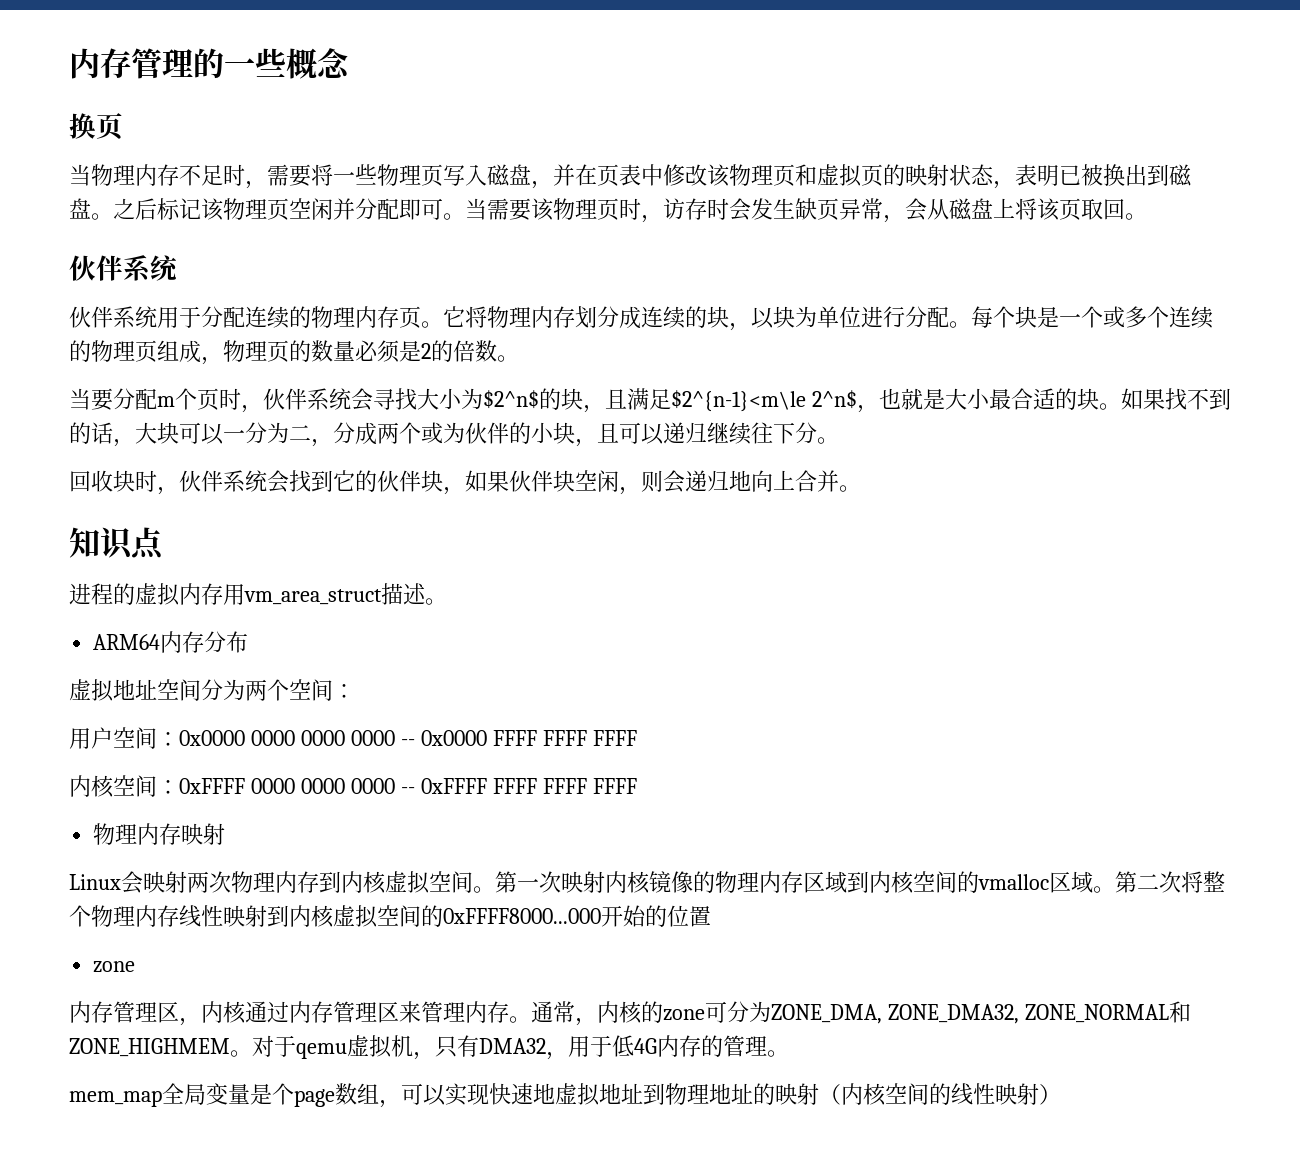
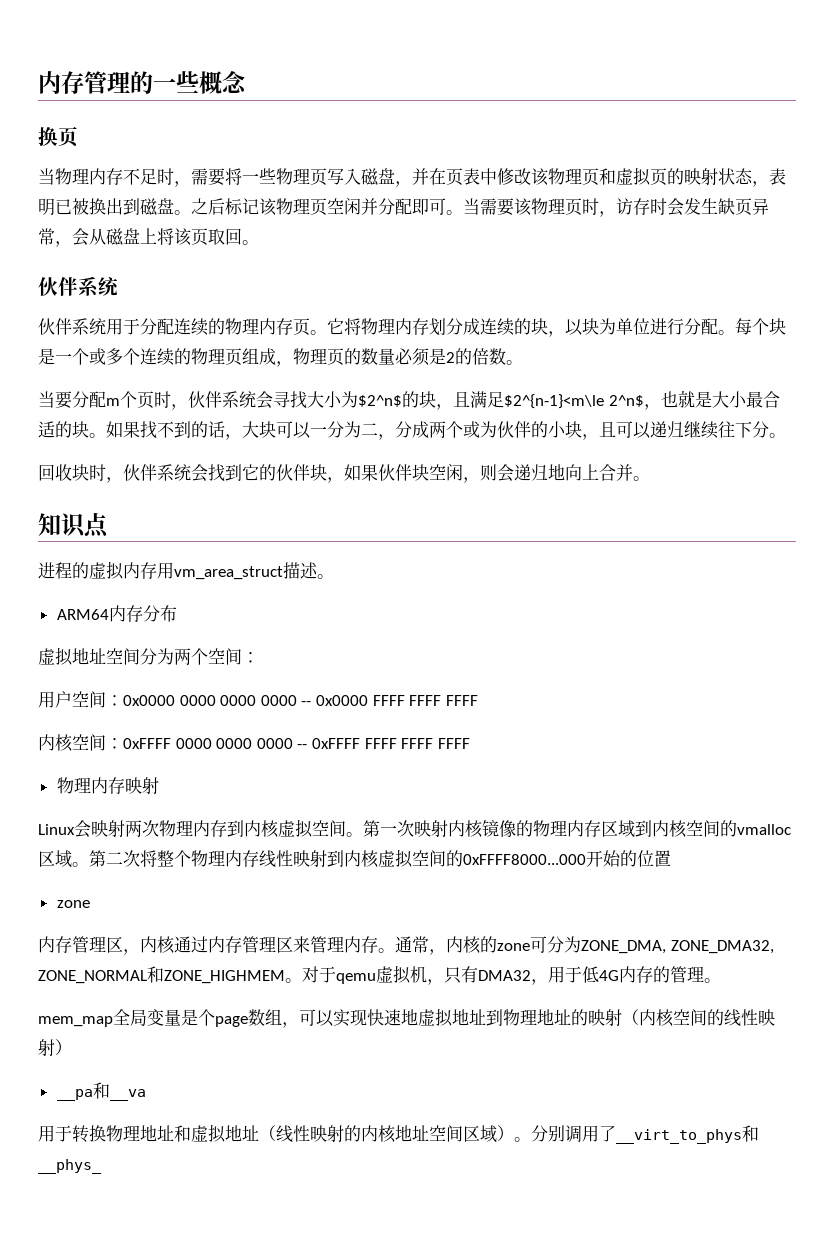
+ __pa和__va
+ 用于转换物理地址和虚拟地址（线性映射的内核地址空间区域）。分别调用了__virt_to_phys和__phys_

